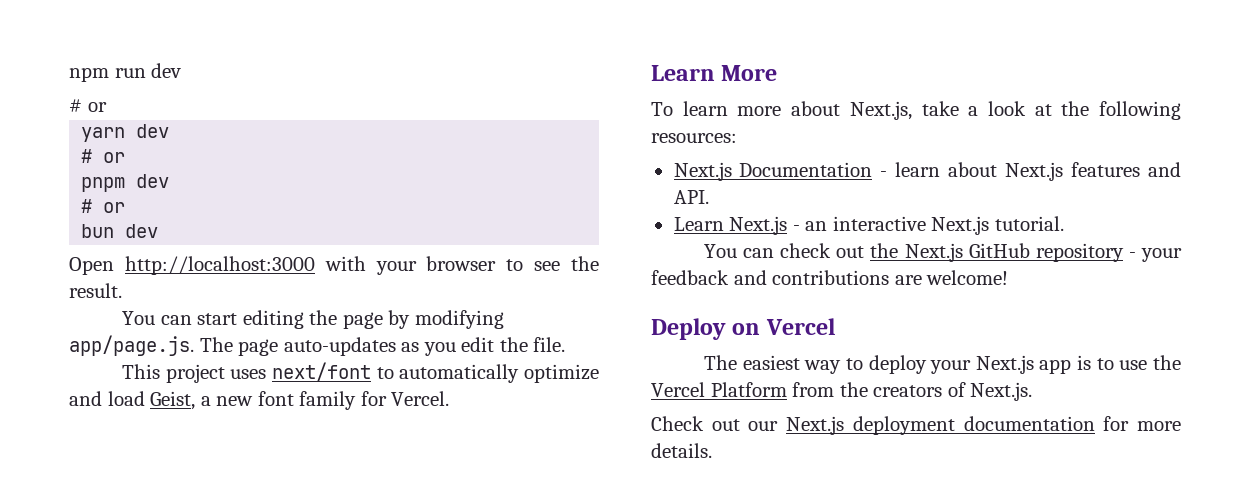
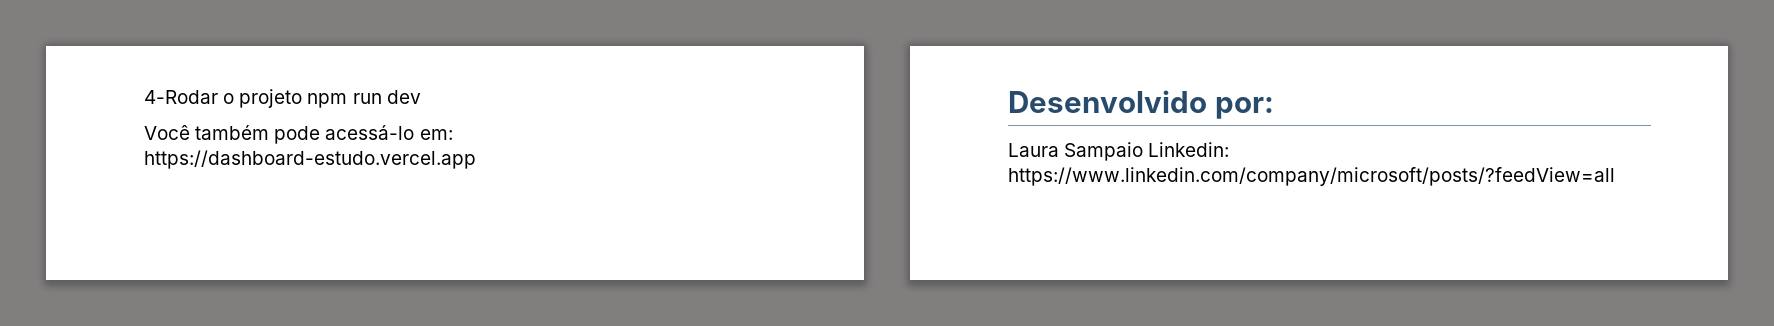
- npm run dev
- # or
- yarn dev
- # or
- pnpm dev
- # or
- bun dev
- Open http://localhost:3000 with your browser to see the result.
- You can start editing the page by modifying app/page.js. The page auto-updates as you edit the file.
- This project uses next/font to automatically optimize and load Geist, a new font family for Vercel.
- Learn More
- To learn more about Next.js, take a look at the following resources:
- Next.js Documentation - learn about Next.js features and API.
- Learn Next.js - an interactive Next.js tutorial.
- You can check out the Next.js GitHub repository - your feedback and contributions are welcome!
- Deploy on Vercel
- The easiest way to deploy your Next.js app is to use the Vercel Platform from the creators of Next.js.
- Check out our Next.js deployment documentation for more details.
+ 4-Rodar o projeto npm run dev
+ Você também pode acessá-lo em: https://dashboard-estudo.vercel.app
+ Desenvolvido por:
+ Laura Sampaio Linkedin: https://www.linkedin.com/company/microsoft/posts/?feedView=all

